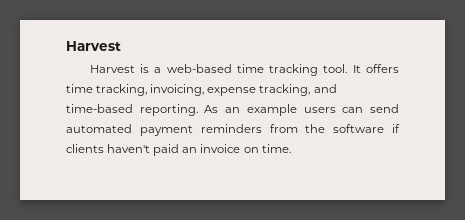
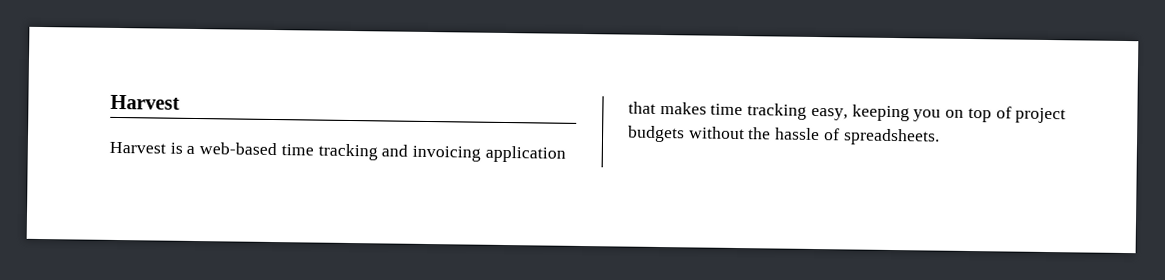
- Harvest is a web-based time tracking tool. It offers time tracking, invoicing, expense tracking, and time-based reporting. As an example users can send automated payment reminders from the software if clients haven't paid an invoice on time.
+ Harvest is a web-based time tracking and invoicing application that makes time tracking easy, keeping you on top of project budgets without the hassle of spreadsheets.

